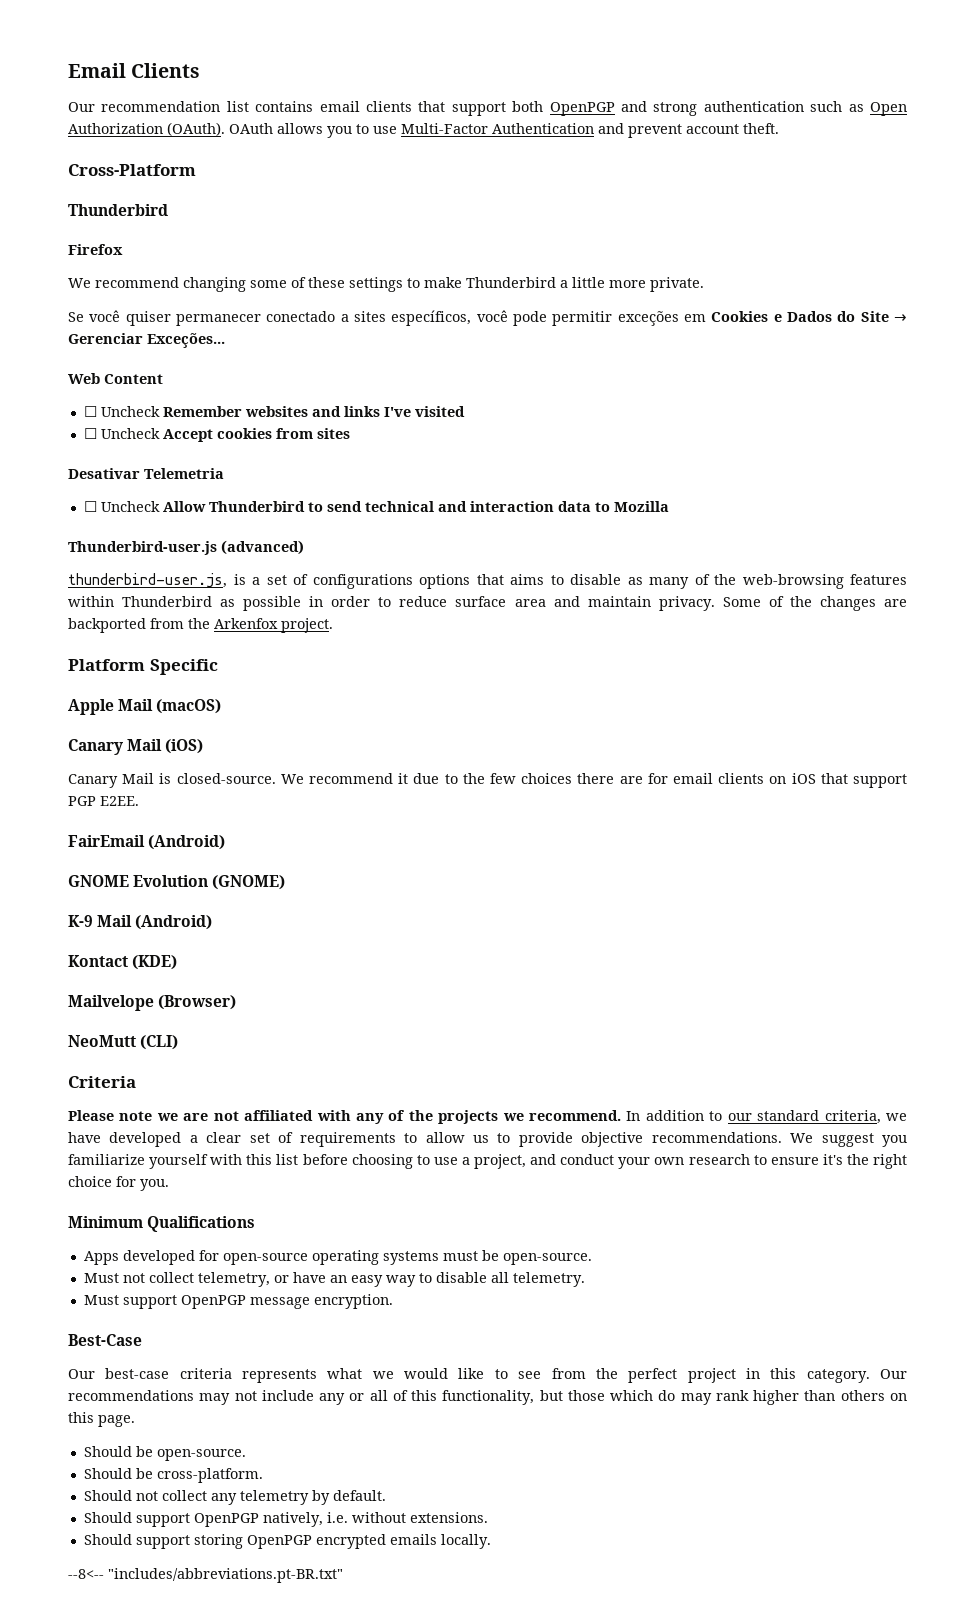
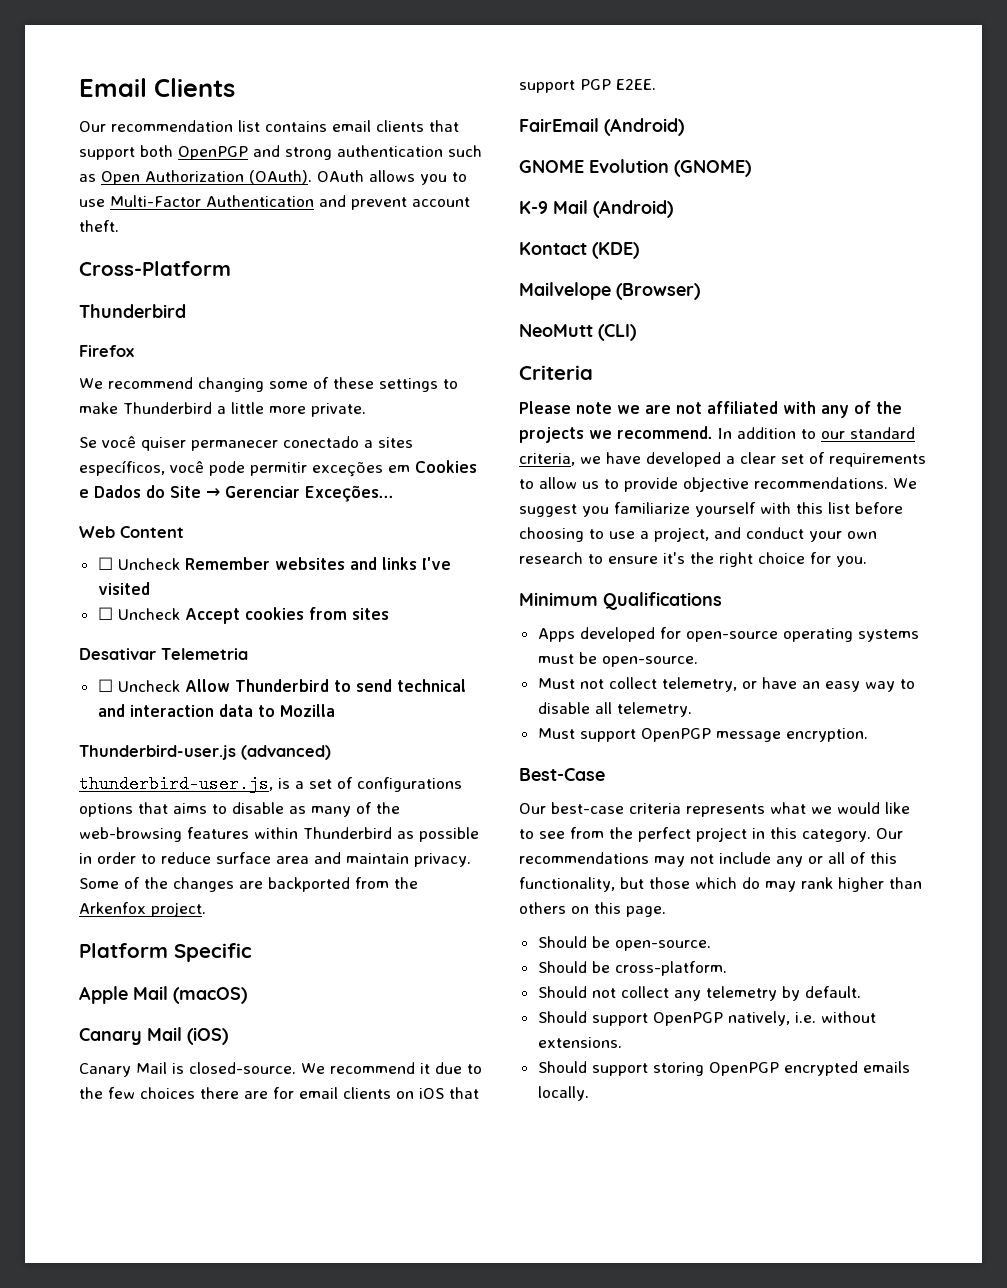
- --8<-- "includes/abbreviations.pt-BR.txt"

